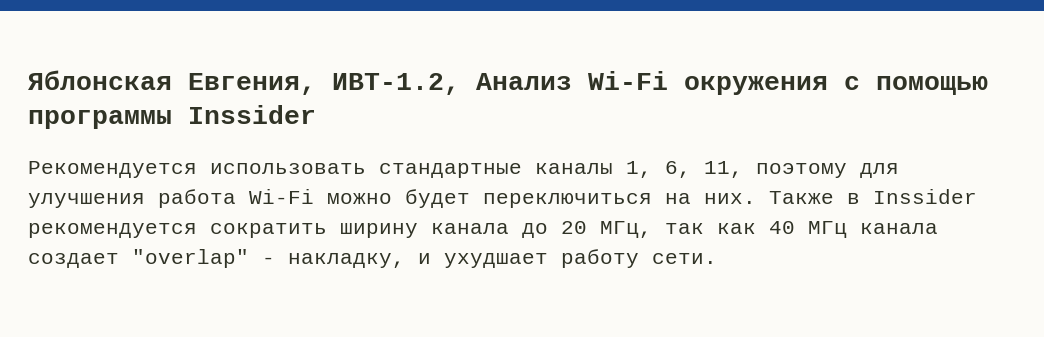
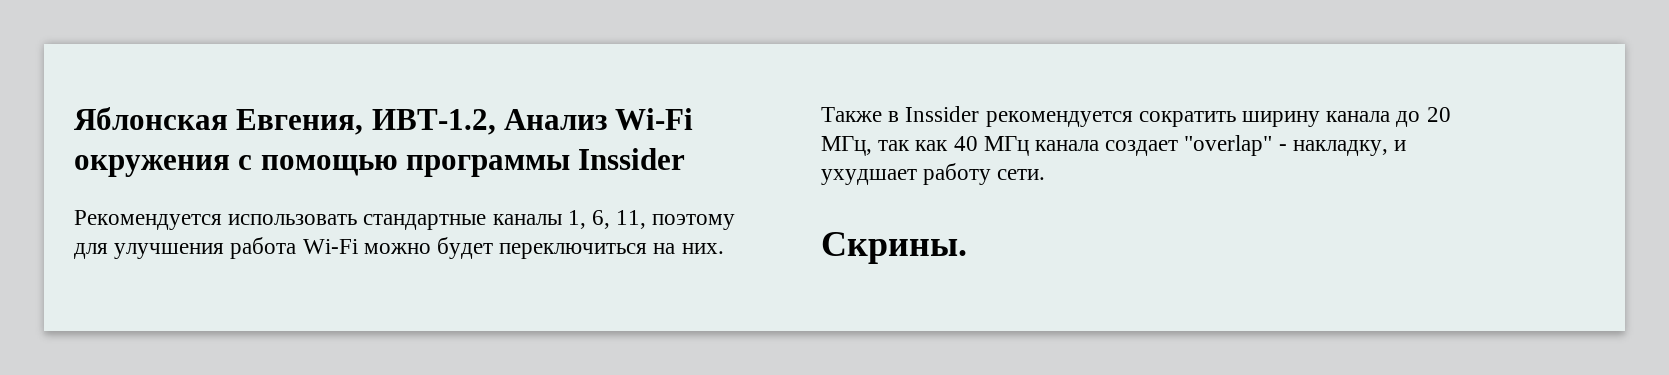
+ Скрины.

